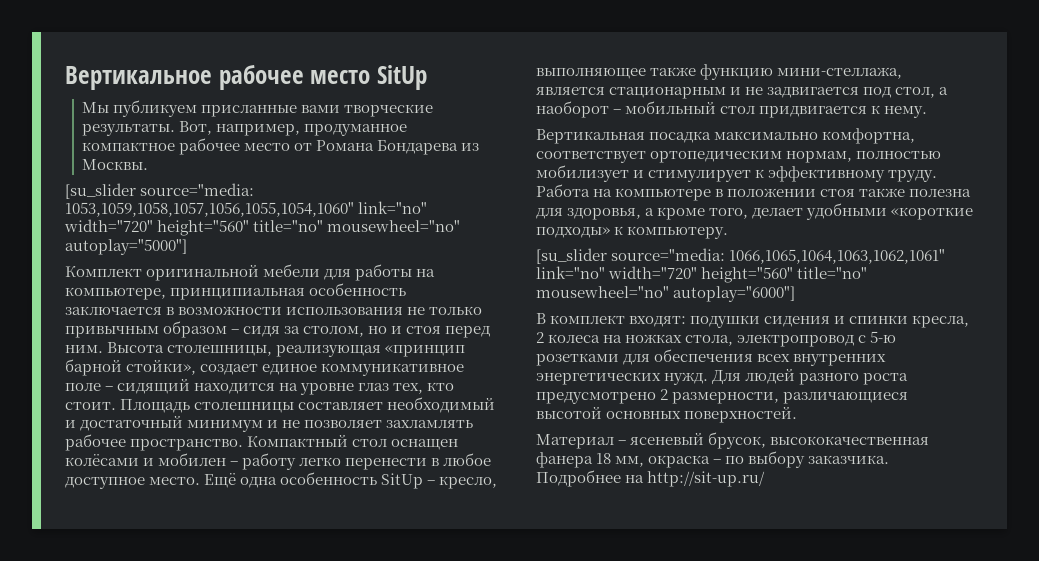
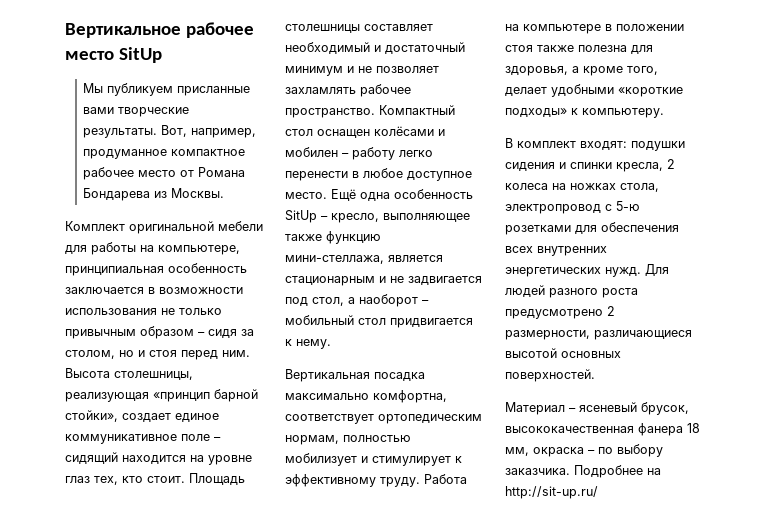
- [su_slider source="media: 1053,1059,1058,1057,1056,1055,1054,1060" link="no" width="720" height="560" title="no" mousewheel="no" autoplay="5000"]
- [su_slider source="media: 1066,1065,1064,1063,1062,1061" link="no" width="720" height="560" title="no" mousewheel="no" autoplay="6000"]

